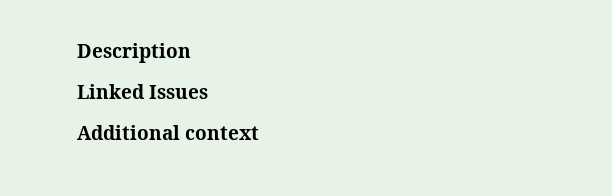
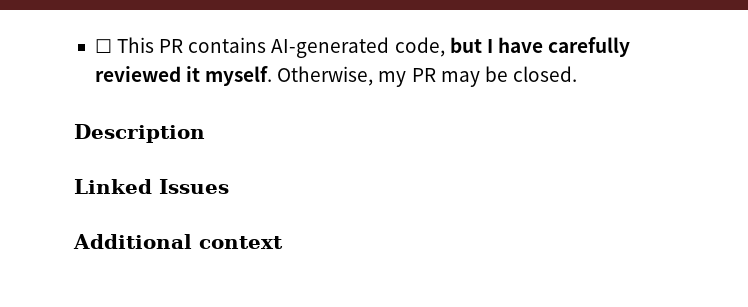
+ ☐ This PR contains AI-generated code, but I have carefully reviewed it myself. Otherwise, my PR may be closed.

